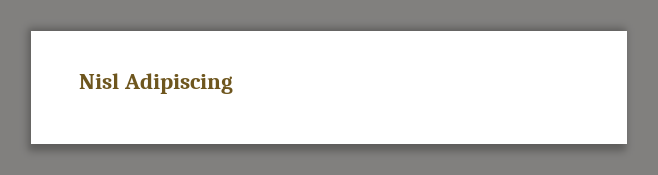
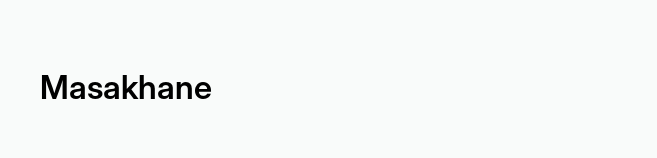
- Nisl Adipiscing
+ Masakhane

